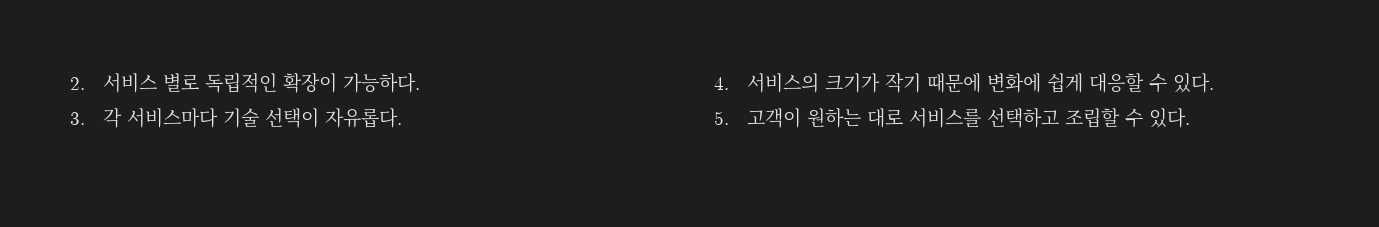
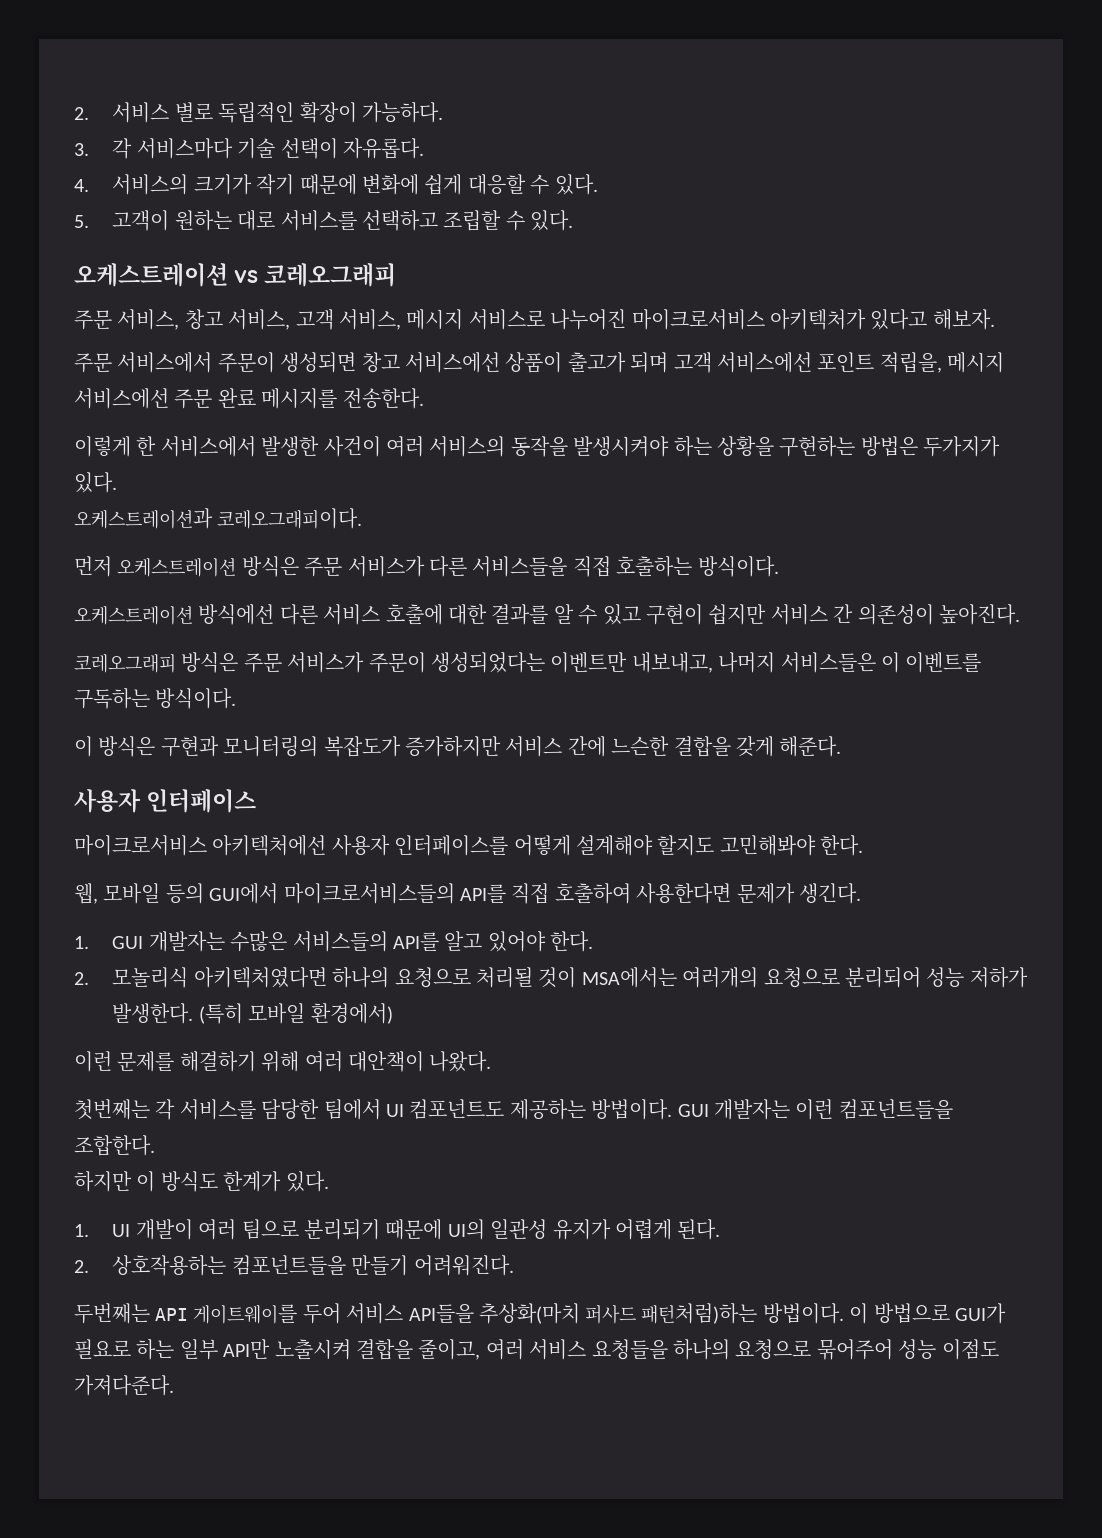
+ 오케스트레이션 vs 코레오그래피
+ 주문 서비스, 창고 서비스, 고객 서비스, 메시지 서비스로 나누어진 마이크로서비스 아키텍처가 있다고 해보자.
+ 주문 서비스에서 주문이 생성되면 창고 서비스에선 상품이 출고가 되며 고객 서비스에선 포인트 적립을, 메시지 서비스에선 주문 완료 메시지를 전송한다.
+ 이렇게 한 서비스에서 발생한 사건이 여러 서비스의 동작을 발생시켜야 하는 상황을 구현하는 방법은 두가지가 있다.
+ 오케스트레이션과 코레오그래피이다.
+ 먼저 오케스트레이션 방식은 주문 서비스가 다른 서비스들을 직접 호출하는 방식이다.
+ 오케스트레이션 방식에선 다른 서비스 호출에 대한 결과를 알 수 있고 구현이 쉽지만 서비스 간 의존성이 높아진다.
+ 코레오그래피 방식은 주문 서비스가 주문이 생성되었다는 이벤트만 내보내고, 나머지 서비스들은 이 이벤트를 구독하는 방식이다.
+ 이 방식은 구현과 모니터링의 복잡도가 증가하지만 서비스 간에 느슨한 결합을 갖게 해준다.
+ 사용자 인터페이스
+ 마이크로서비스 아키텍처에선 사용자 인터페이스를 어떻게 설계해야 할지도 고민해봐야 한다.
+ 웹, 모바일 등의 GUI에서 마이크로서비스들의 API를 직접 호출하여 사용한다면 문제가 생긴다.
+ 1. GUI 개발자는 수많은 서비스들의 API를 알고 있어야 한다.
+ 2. 모놀리식 아키텍처였다면 하나의 요청으로 처리될 것이 MSA에서는 여러개의 요청으로 분리되어 성능 저하가 발생한다. (특히 모바일 환경에서)
+ 이런 문제를 해결하기 위해 여러 대안책이 나왔다.
+ 첫번째는 각 서비스를 담당한 팀에서 UI 컴포넌트도 제공하는 방법이다. GUI 개발자는 이런 컴포넌트들을 조합한다.
+ 하지만 이 방식도 한계가 있다.
+ 1. UI 개발이 여러 팀으로 분리되기 때문에 UI의 일관성 유지가 어렵게 된다.
+ 2. 상호작용하는 컴포넌트들을 만들기 어려워진다.
+ 두번째는 API 게이트웨이를 두어 서비스 API들을 추상화(마치 퍼사드 패턴처럼)하는 방법이다. 이 방법으로 GUI가 필요로 하는 일부 API만 노출시켜 결합을 줄이고, 여러 서비스 요청들을 하나의 요청으로 묶어주어 성능 이점도 가져다준다.

